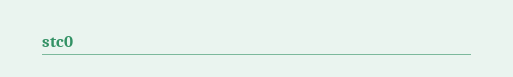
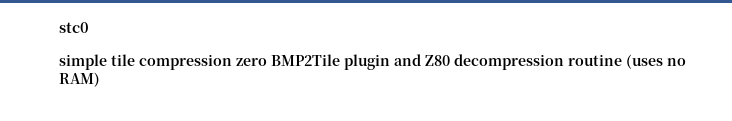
+ simple tile compression zero BMP2Tile plugin and Z80 decompression routine (uses no RAM)

